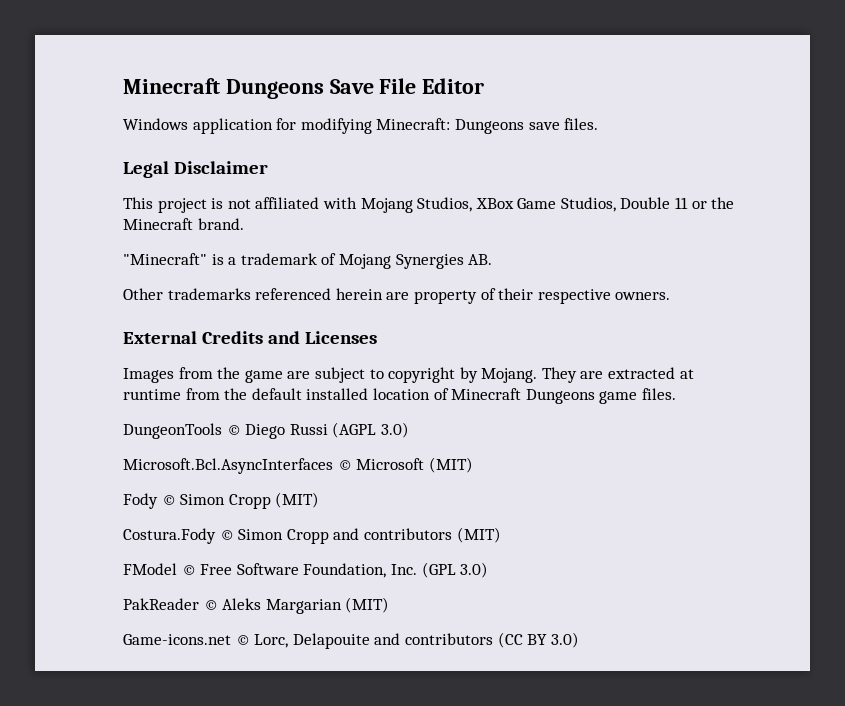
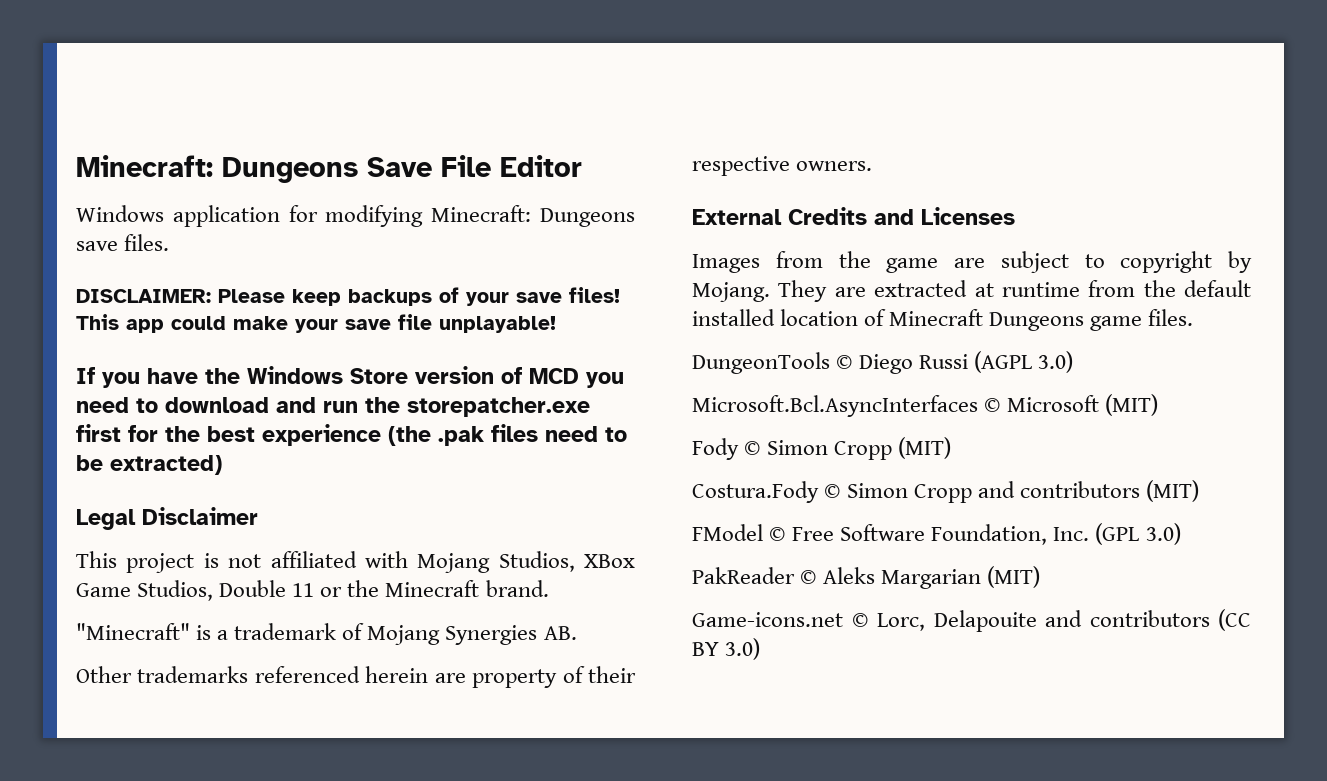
- Minecraft Dungeons Save File Editor
+ Minecraft: Dungeons Save File Editor
+ DISCLAIMER: Please keep backups of your save files! This app could make your save file unplayable!
+ If you have the Windows Store version of MCD you need to download and run the storepatcher.exe first for the best experience (the .pak files need to be extracted)

